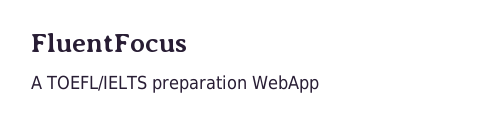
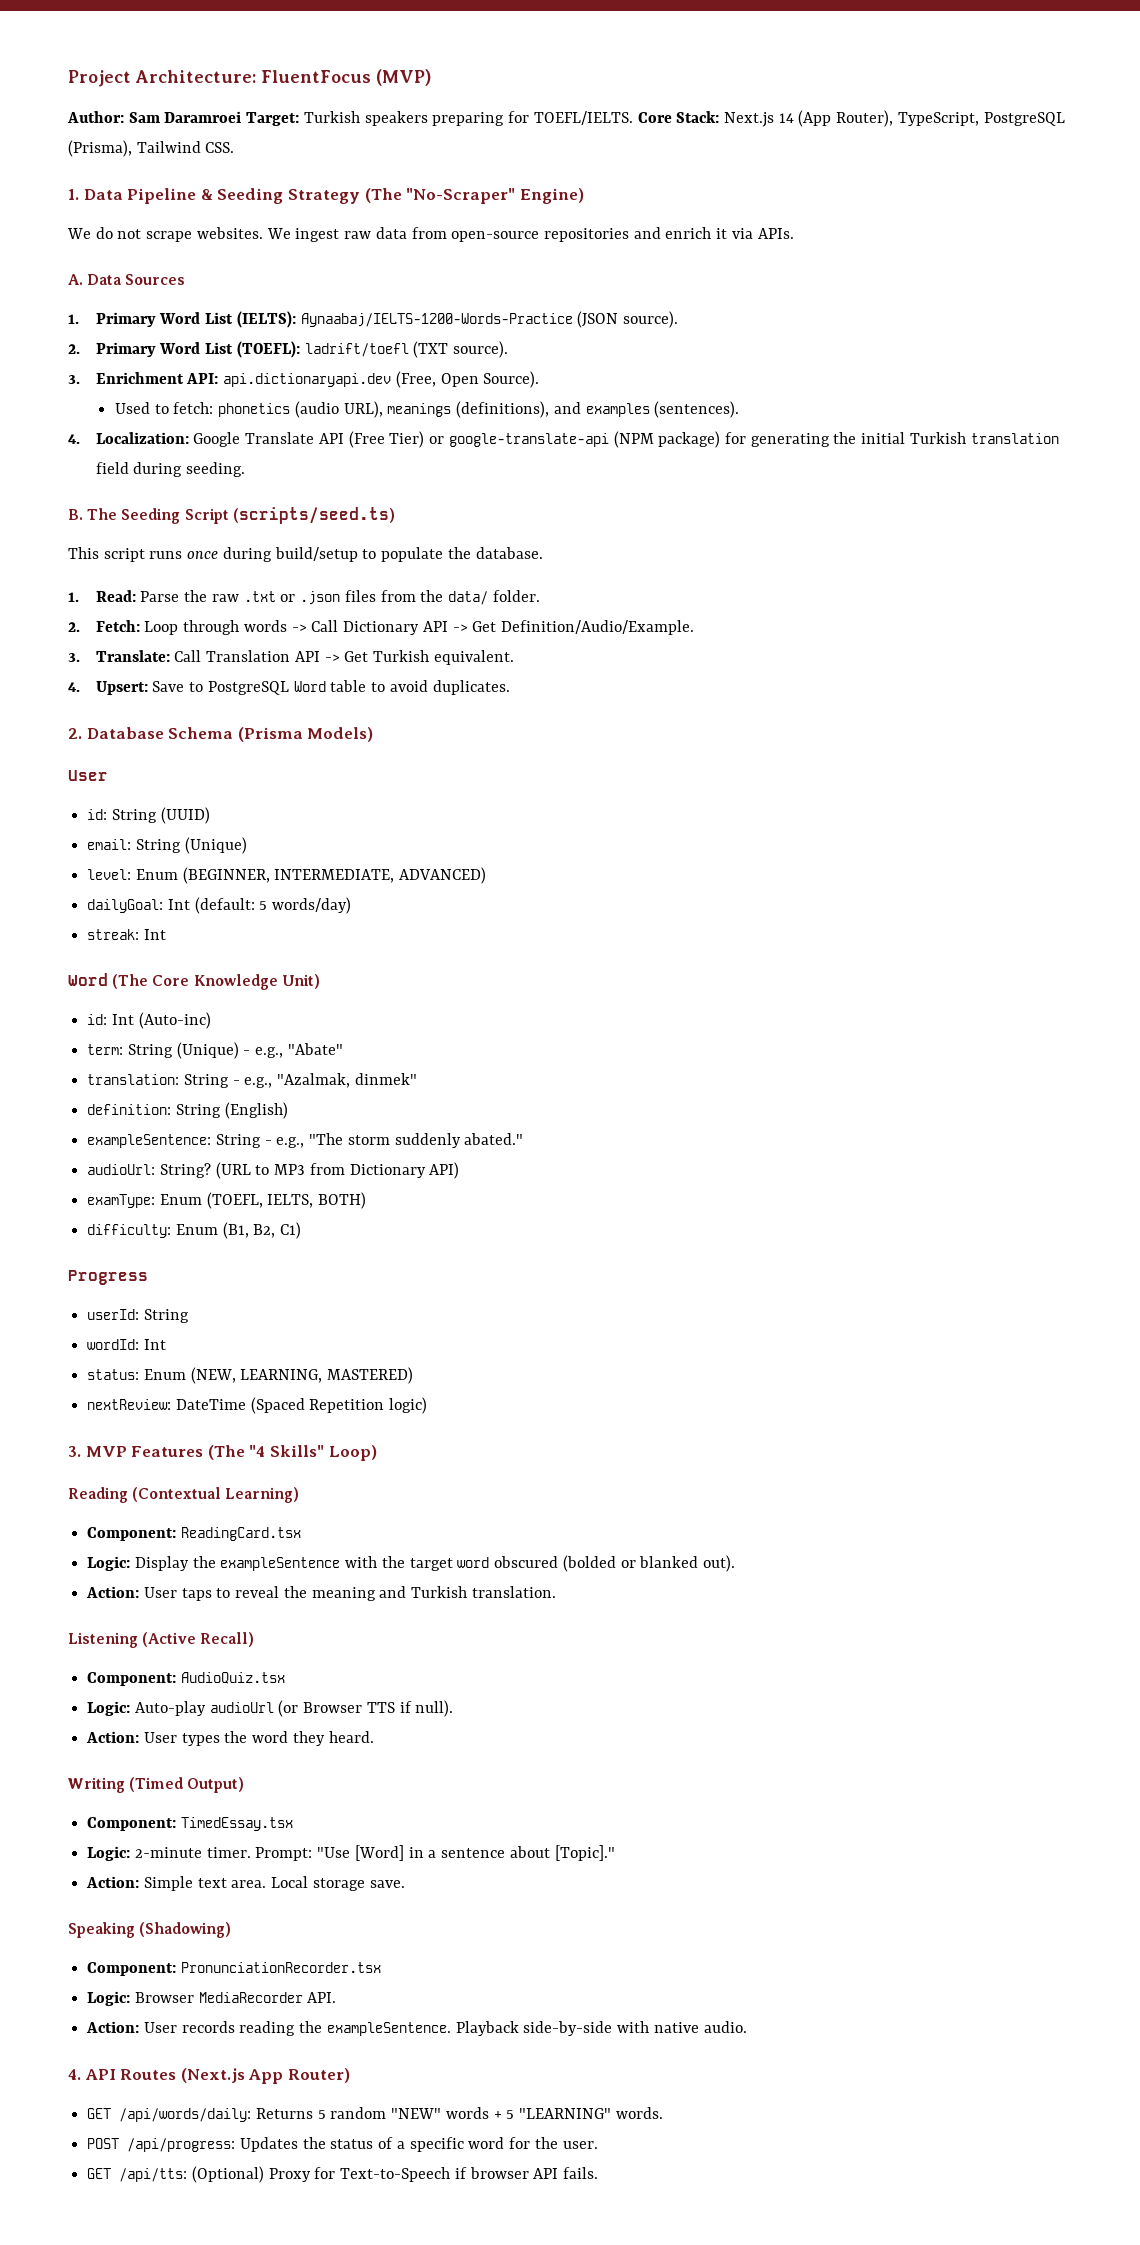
- FluentFocus
- A TOEFL/IELTS preparation WebApp
+ Project Architecture: FluentFocus (MVP)
+ Author: Sam Daramroei Target: Turkish speakers preparing for TOEFL/IELTS. Core Stack: Next.js 14 (App Router), TypeScript, PostgreSQL (Prisma), Tailwind CSS.
+ 1. Data Pipeline & Seeding Strategy (The "No-Scraper" Engine)
+ We do not scrape websites. We ingest raw data from open-source repositories and enrich it via APIs.
+ A. Data Sources
+ 1. Primary Word List (IELTS): Aynaabaj/IELTS-1200-Words-Practice (JSON source).
+ 2. Primary Word List (TOEFL): ladrift/toefl (TXT source).
+ 3. Enrichment API: api.dictionaryapi.dev (Free, Open Source).
+ Used to fetch: phonetics (audio URL), meanings (definitions), and examples (sentences).
+ 4. Localization: Google Translate API (Free Tier) or google-translate-api (NPM package) for generating the initial Turkish translation field during seeding.
+ B. The Seeding Script (scripts/seed.ts)
+ This script runs once during build/setup to populate the database.
+ 1. Read: Parse the raw .txt or .json files from the data/ folder.
+ 2. Fetch: Loop through words -> Call Dictionary API -> Get Definition/Audio/Example.
+ 3. Translate: Call Translation API -> Get Turkish equivalent.
+ 4. Upsert: Save to PostgreSQL Word table to avoid duplicates.
+ 2. Database Schema (Prisma Models)
+ User
+ id: String (UUID)
+ email: String (Unique)
+ level: Enum (BEGINNER, INTERMEDIATE, ADVANCED)
+ dailyGoal: Int (default: 5 words/day)
+ streak: Int
+ Word (The Core Knowledge Unit)
+ id: Int (Auto-inc)
+ term: String (Unique) - e.g., "Abate"
+ translation: String - e.g., "Azalmak, dinmek"
+ definition: String (English)
+ exampleSentence: String - e.g., "The storm suddenly abated."
+ audioUrl: String? (URL to MP3 from Dictionary API)
+ examType: Enum (TOEFL, IELTS, BOTH)
+ difficulty: Enum (B1, B2, C1)
+ Progress
+ userId: String
+ wordId: Int
+ status: Enum (NEW, LEARNING, MASTERED)
+ nextReview: DateTime (Spaced Repetition logic)
+ 3. MVP Features (The "4 Skills" Loop)
+ Reading (Contextual Learning)
+ Component: ReadingCard.tsx
+ Logic: Display the exampleSentence with the target word obscured (bolded or blanked out).
+ Action: User taps to reveal the meaning and Turkish translation.
+ Listening (Active Recall)
+ Component: AudioQuiz.tsx
+ Logic: Auto-play audioUrl (or Browser TTS if null).
+ Action: User types the word they heard.
+ Writing (Timed Output)
+ Component: TimedEssay.tsx
+ Logic: 2-minute timer. Prompt: "Use [Word] in a sentence about [Topic]."
+ Action: Simple text area. Local storage save.
+ Speaking (Shadowing)
+ Component: PronunciationRecorder.tsx
+ Logic: Browser MediaRecorder API.
+ Action: User records reading the exampleSentence. Playback side-by-side with native audio.
+ 4. API Routes (Next.js App Router)
+ GET /api/words/daily: Returns 5 random "NEW" words + 5 "LEARNING" words.
+ POST /api/progress: Updates the status of a specific word for the user.
+ GET /api/tts: (Optional) Proxy for Text-to-Speech if browser API fails.

